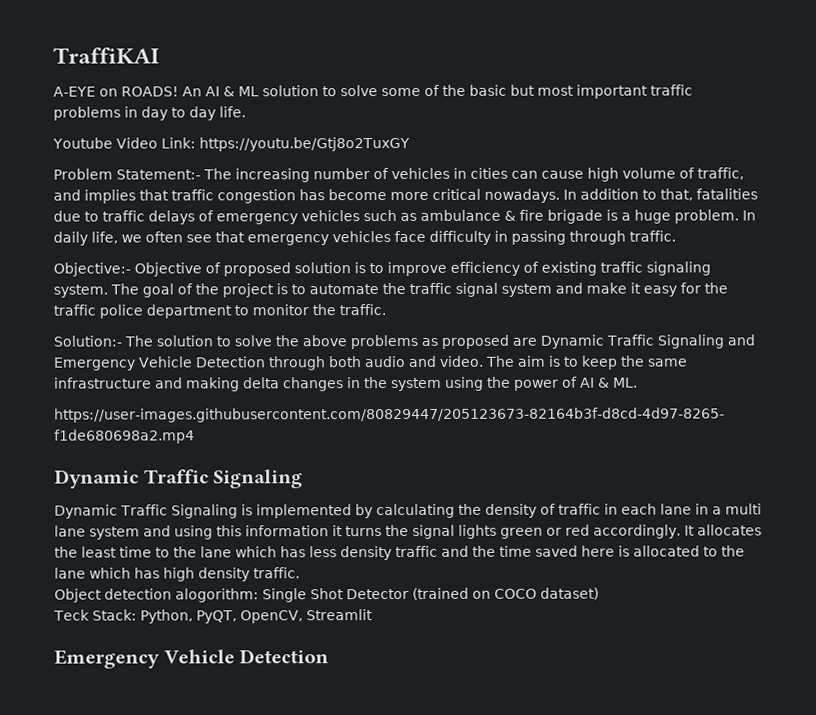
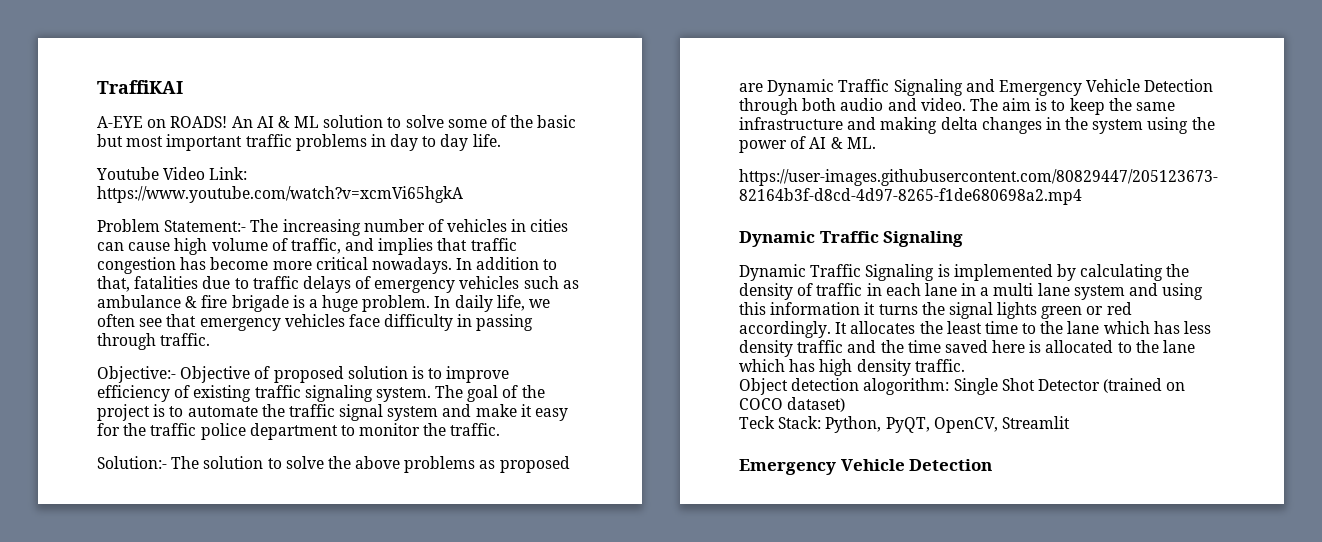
- Youtube Video Link: https://youtu.be/Gtj8o2TuxGY
+ Youtube Video Link: https://www.youtube.com/watch?v=xcmVi65hgkA

